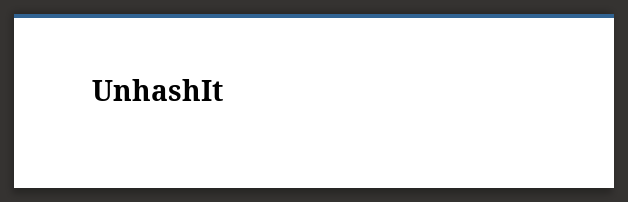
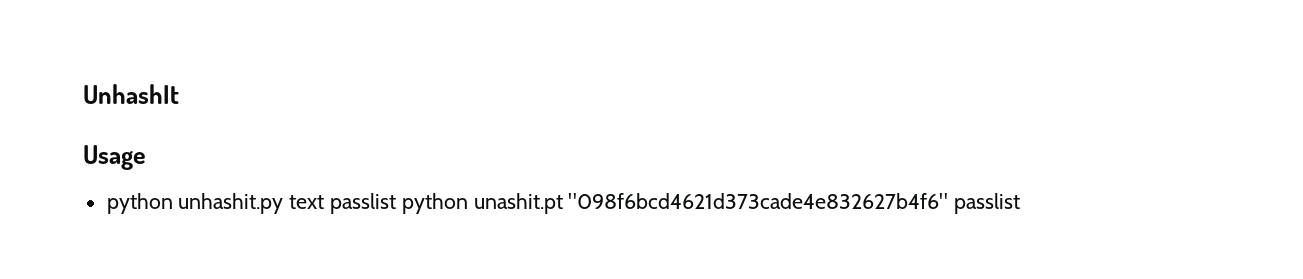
+ Usage
+ python unhashit.py text passlist python unashit.pt "098f6bcd4621d373cade4e832627b4f6" passlist

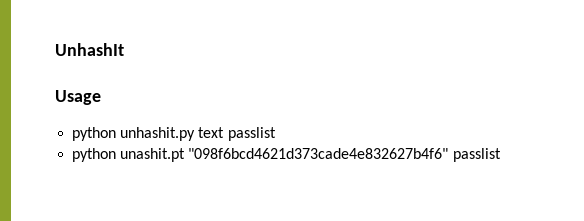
- python unhashit.py text passlist python unashit.pt "098f6bcd4621d373cade4e832627b4f6" passlist
+ python unhashit.py text passlist
+ python unashit.pt "098f6bcd4621d373cade4e832627b4f6" passlist

